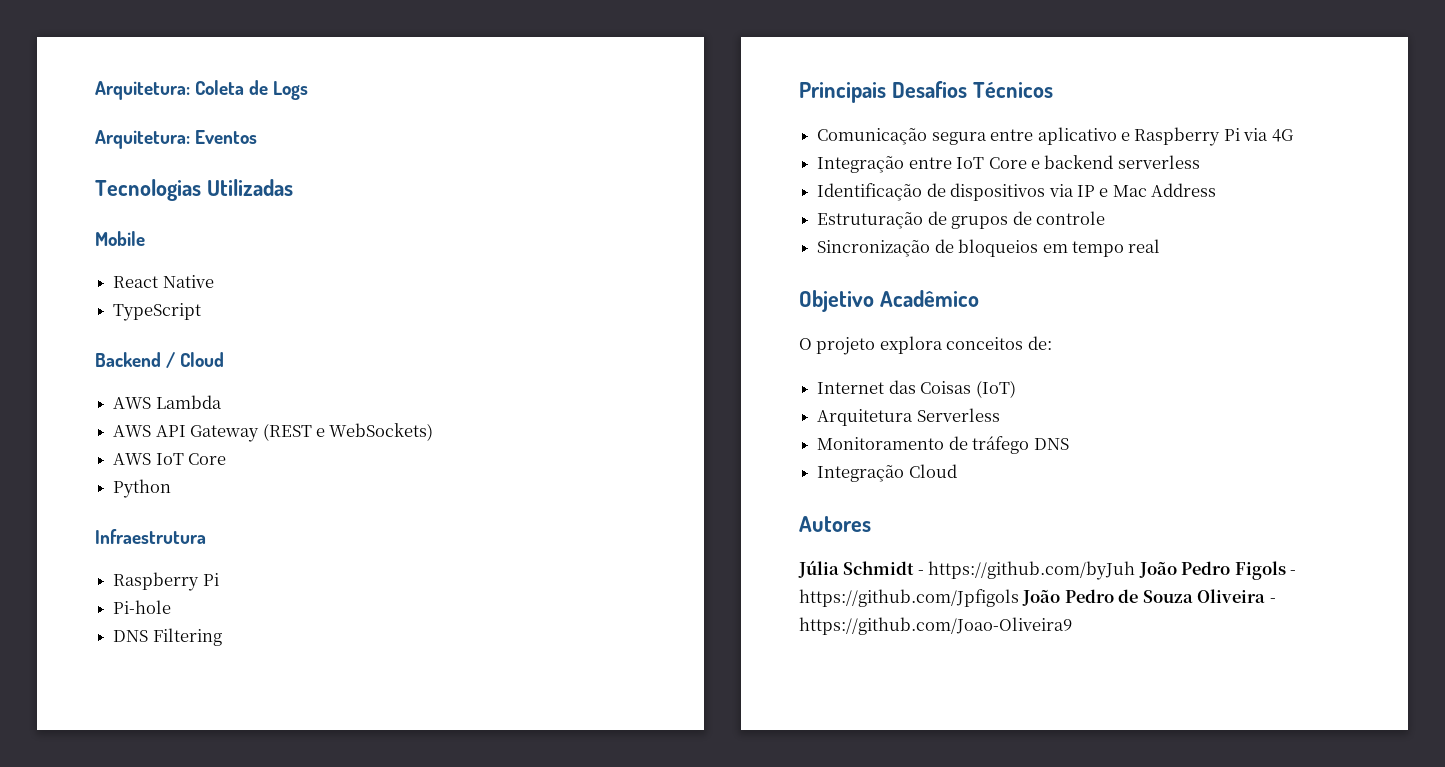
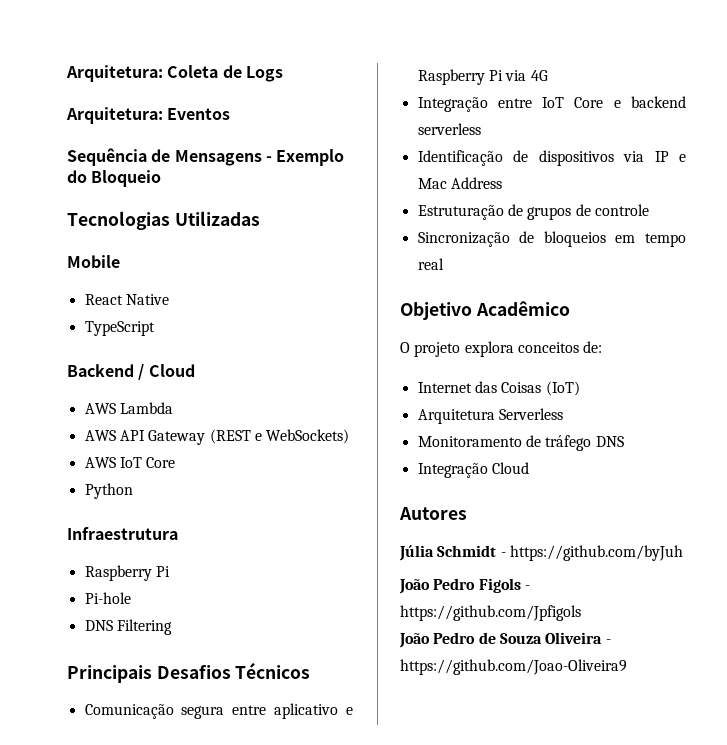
+ Sequência de Mensagens - Exemplo do Bloqueio
- Júlia Schmidt - https://github.com/byJuh João Pedro Figols - https://github.com/Jpfigols João Pedro de Souza Oliveira - https://github.com/Joao-Oliveira9
+ Júlia Schmidt - https://github.com/byJuh
+ João Pedro Figols - https://github.com/Jpfigols
+ João Pedro de Souza Oliveira - https://github.com/Joao-Oliveira9

